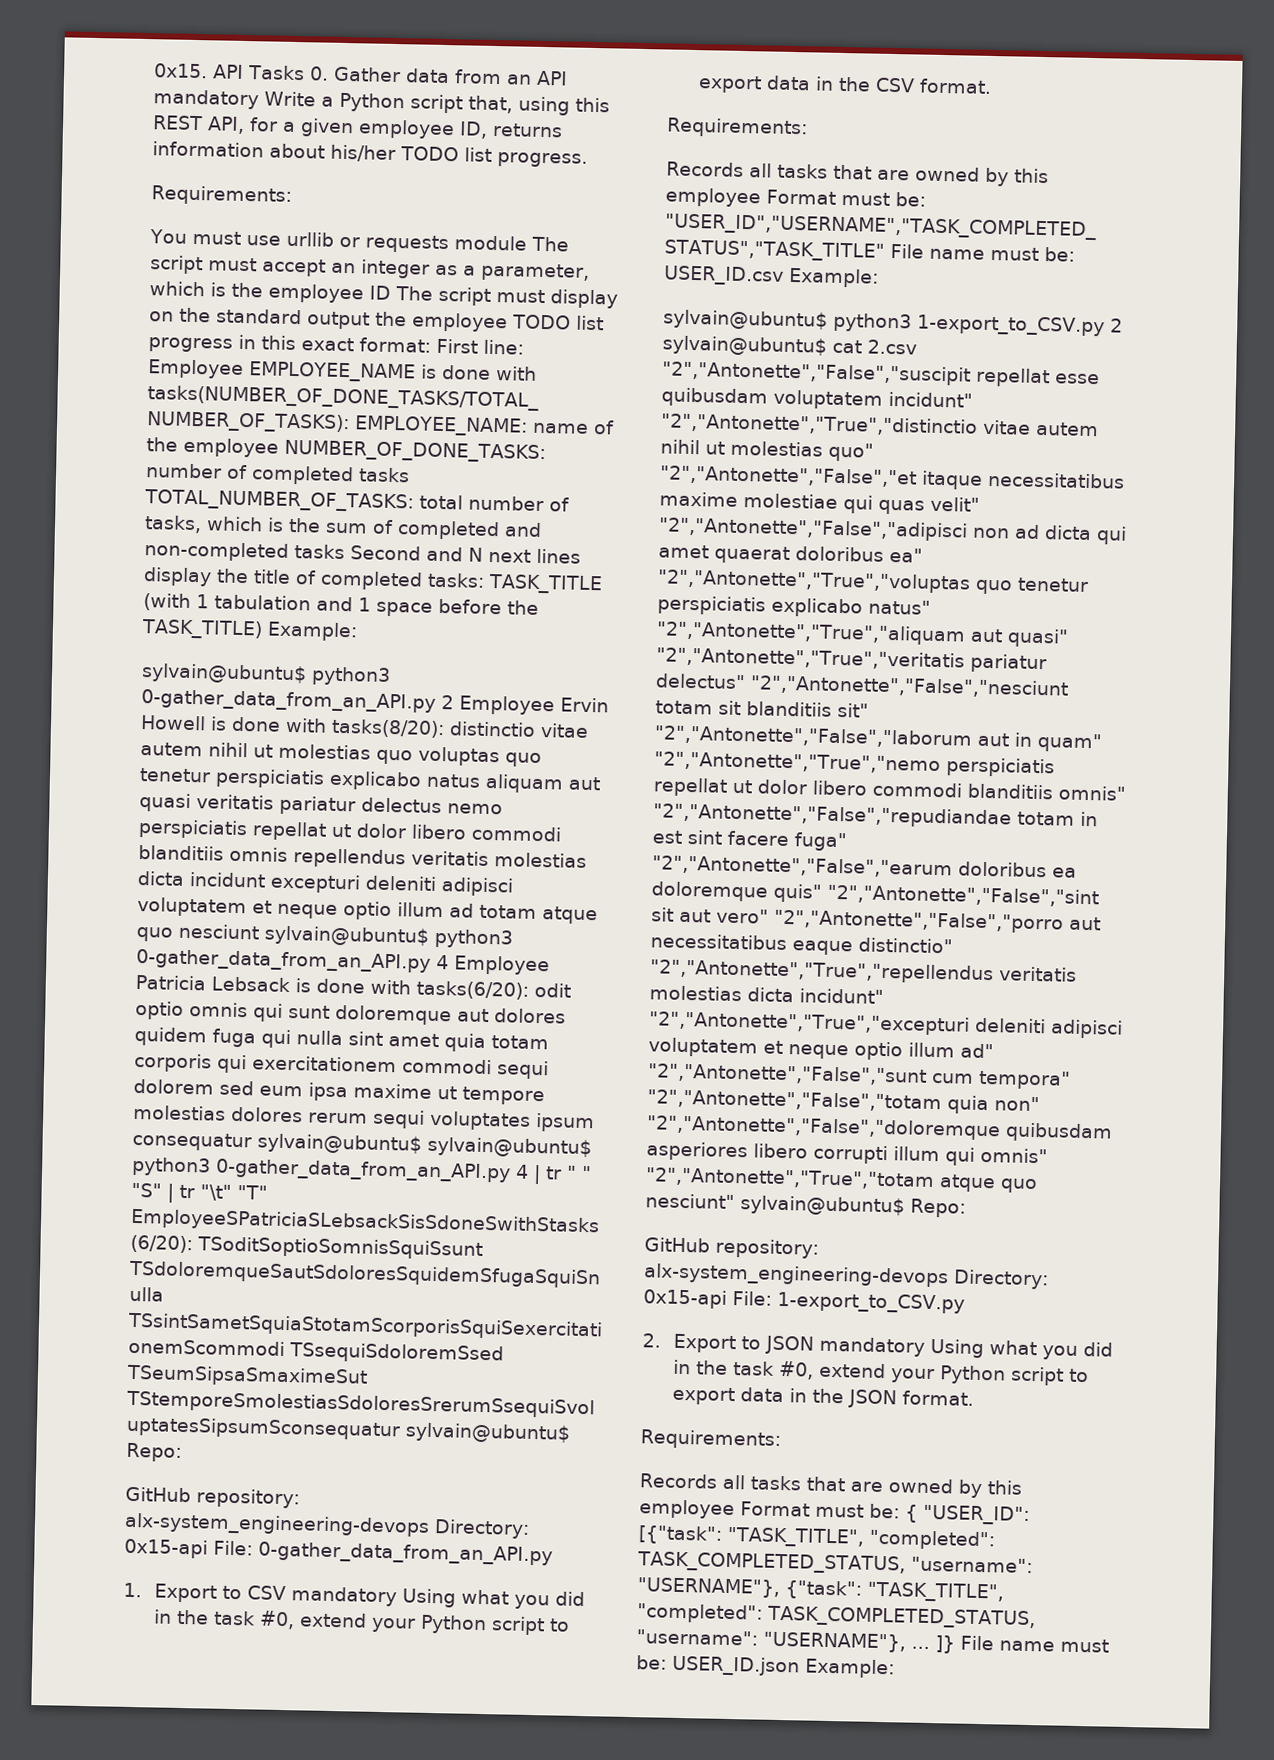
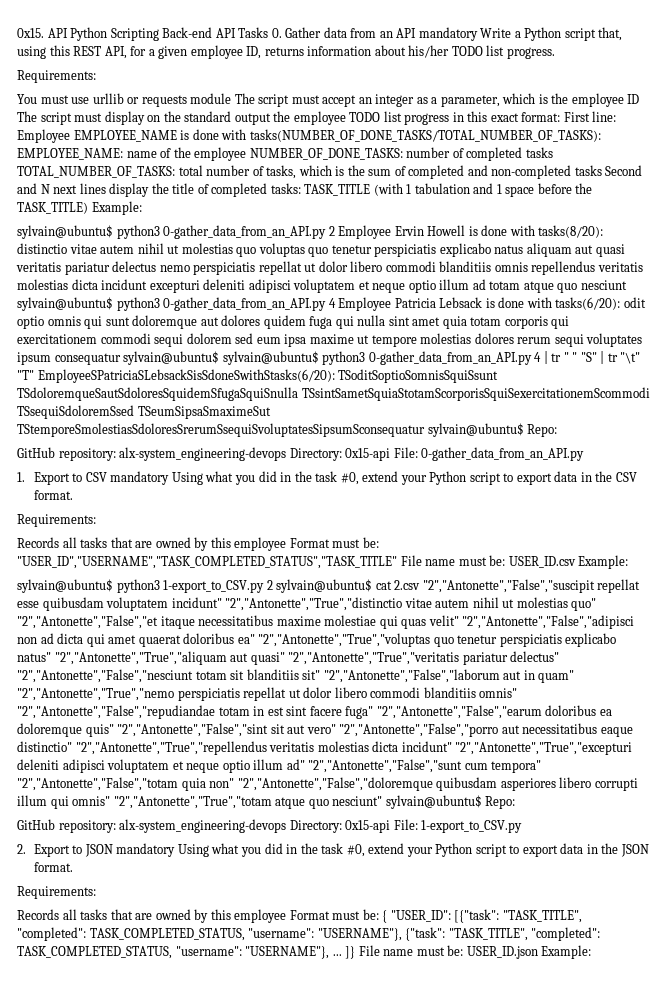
- API Tasks 0. Gather data from an API mandatory Write a Python script that, using this REST API, for a given employee ID, returns information about his/her TODO list progress.
+ API Python Scripting Back-end API Tasks 0. Gather data from an API mandatory Write a Python script that, using this REST API, for a given employee ID, returns information about his/her TODO list progress.

